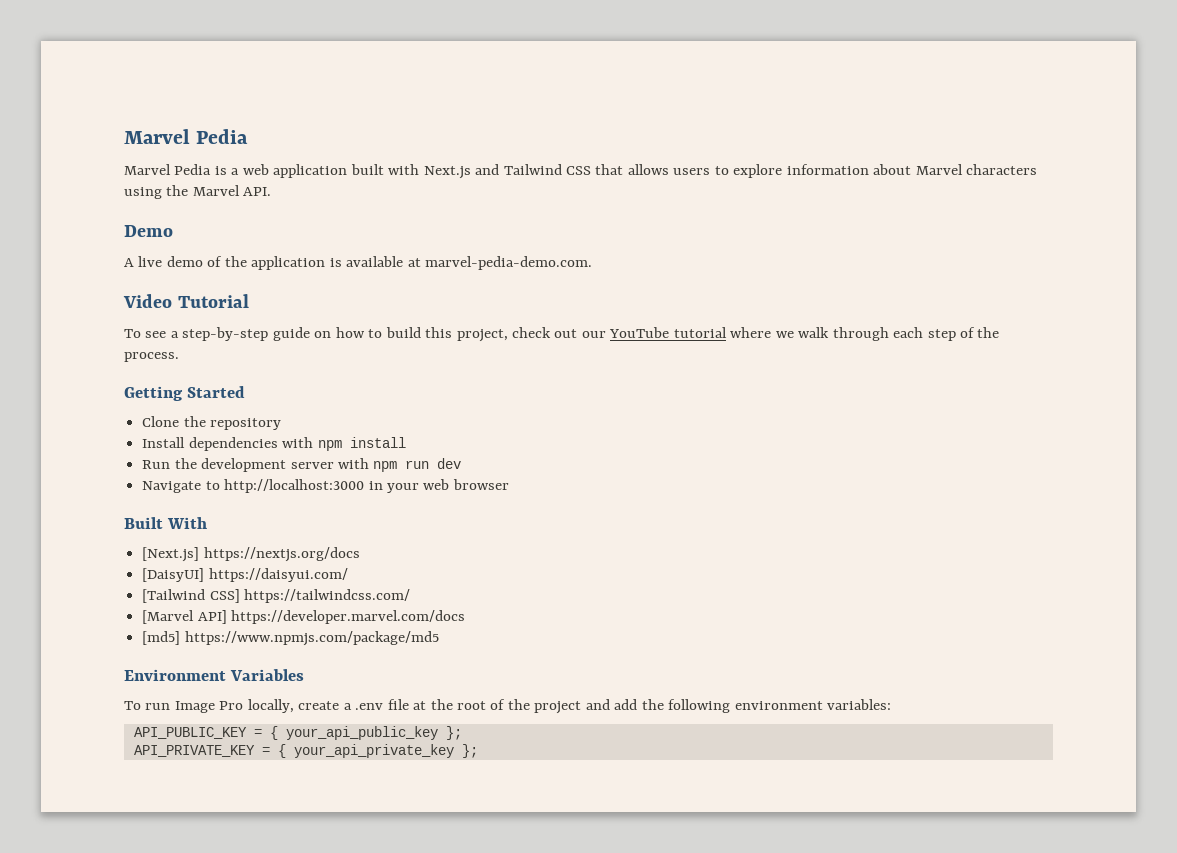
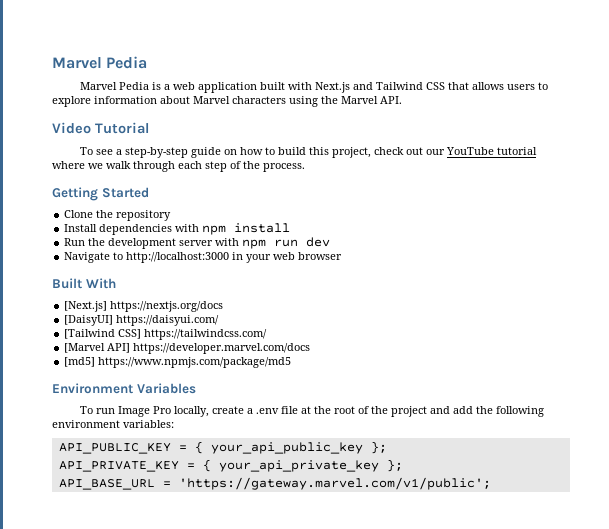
- Demo
- A live demo of the application is available at marvel-pedia-demo.com.
+ API_BASE_URL = 'https://gateway.marvel.com/v1/public';

